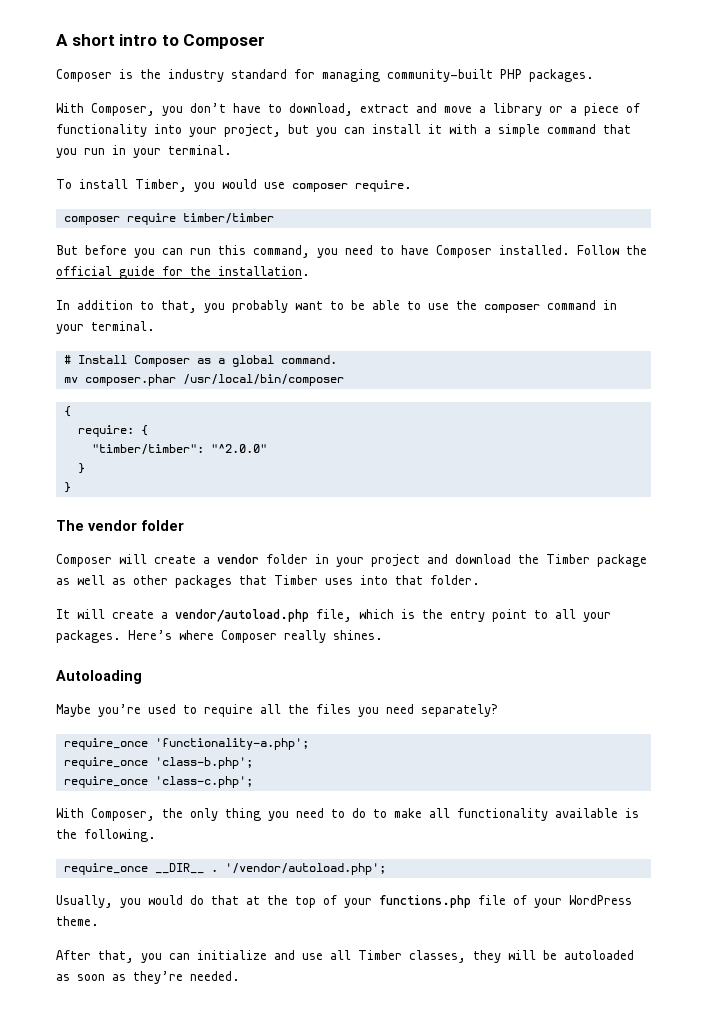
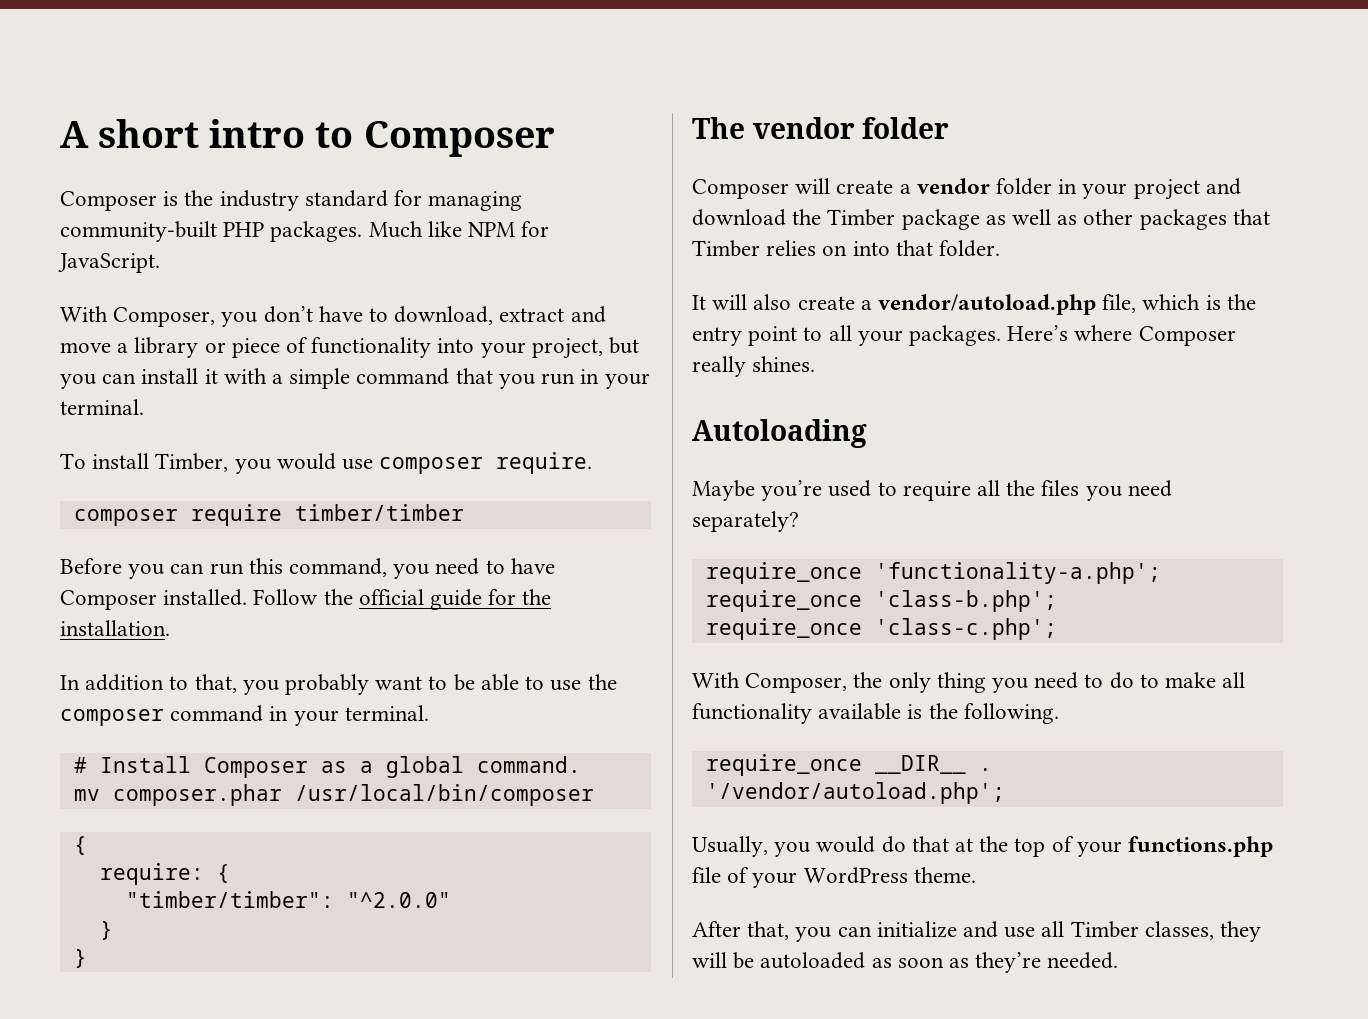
+ Much like NPM for JavaScript.
- With Composer, you don’t have to download, extract and move a library or a piece of functionality into your project, but you can install it with a simple command that you run in your terminal.
+ With Composer, you don’t have to download, extract and move a library or piece of functionality into your project, but you can install it with a simple command that you run in your terminal.
- But before you can run this command, you need to have Composer installed.
+ Before you can run this command, you need to have Composer installed.
- Composer will create a vendor folder in your project and download the Timber package as well as other packages that Timber uses into that folder.
+ Composer will create a vendor folder in your project and download the Timber package as well as other packages that Timber relies on into that folder.
- It will create a vendor/autoload.php file, which is the entry point to all your packages.
+ It will also create a vendor/autoload.php file, which is the entry point to all your packages.

